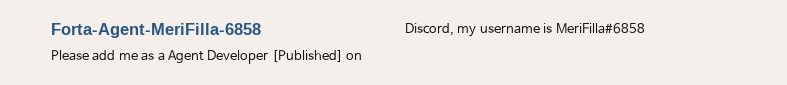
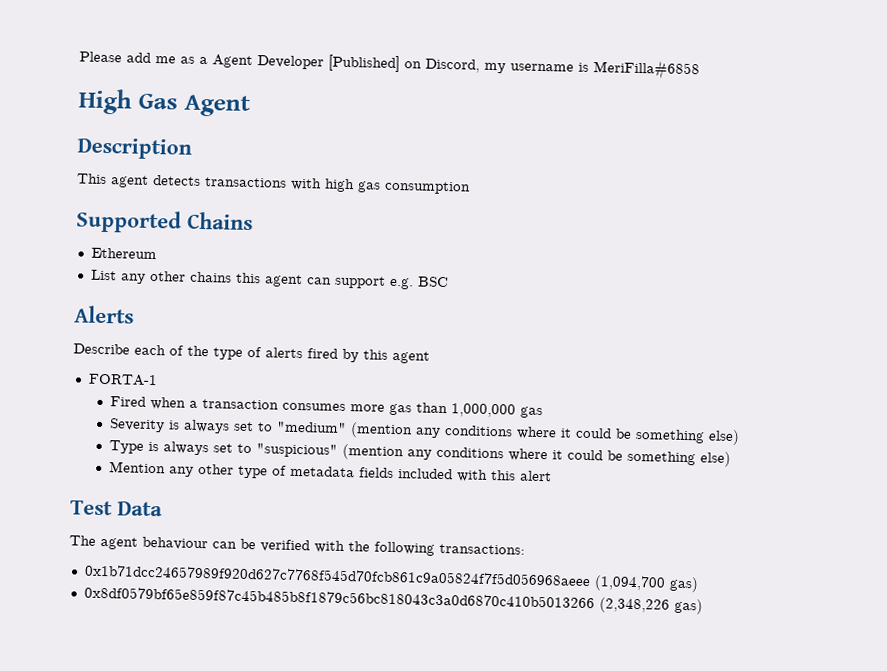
- Forta-Agent-MeriFilla-6858
+ High Gas Agent
+ Description
+ This agent detects transactions with high gas consumption
+ Supported Chains
+ Ethereum
+ List any other chains this agent can support e.g. BSC
+ Alerts
+ Describe each of the type of alerts fired by this agent
+ FORTA-1
+ Fired when a transaction consumes more gas than 1,000,000 gas
+ Severity is always set to "medium" (mention any conditions where it could be something else)
+ Type is always set to "suspicious" (mention any conditions where it could be something else)
+ Mention any other type of metadata fields included with this alert
+ Test Data
+ The agent behaviour can be verified with the following transactions:
+ 0x1b71dcc24657989f920d627c7768f545d70fcb861c9a05824f7f5d056968aeee (1,094,700 gas)
+ 0x8df0579bf65e859f87c45b485b8f1879c56bc818043c3a0d6870c410b5013266 (2,348,226 gas)

